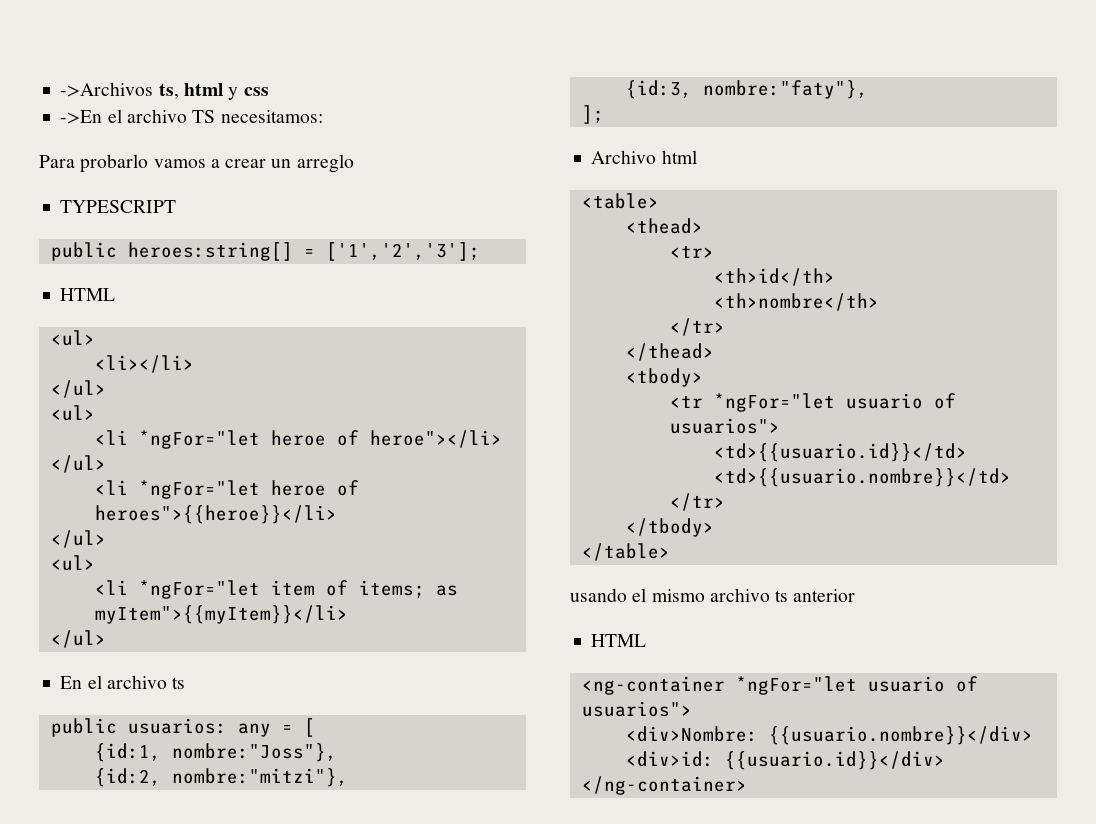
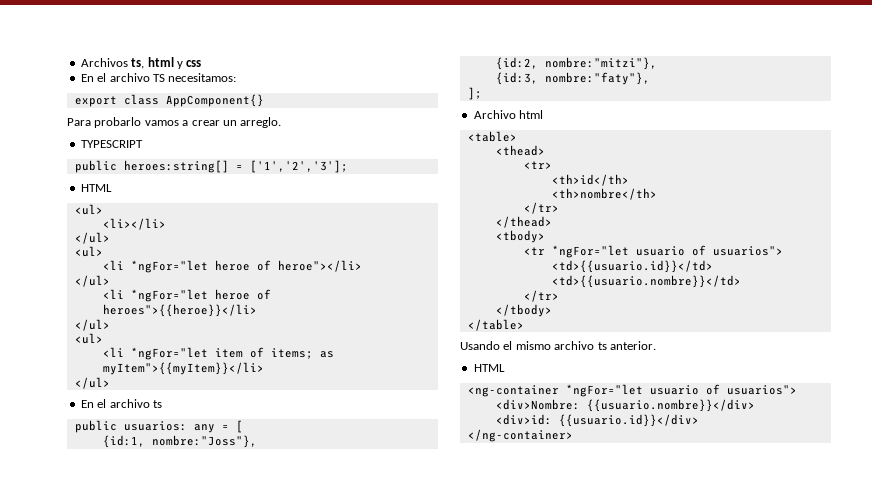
- ->Archivos ts, html y css
+ Archivos ts, html y css
- ->En el archivo TS necesitamos:
+ En el archivo TS necesitamos:
+ export class AppComponent{}
- Para probarlo vamos a crear un arreglo
+ Para probarlo vamos a crear un arreglo.
- usando el mismo archivo ts anterior
+ Usando el mismo archivo ts anterior.

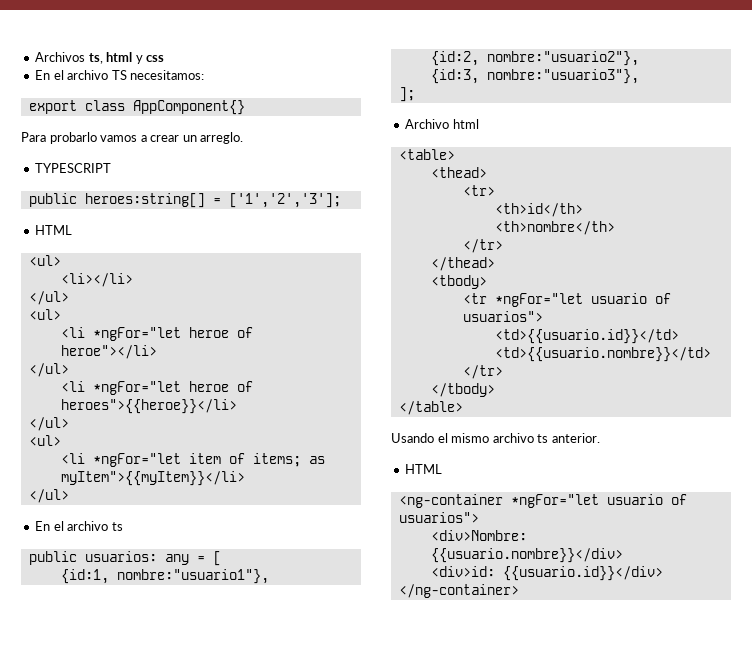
- {id:1, nombre:"Joss"},
+ {id:1, nombre:"usuario1"},
- {id:2, nombre:"mitzi"},
+ {id:2, nombre:"usuario2"},
- {id:3, nombre:"faty"},
+ {id:3, nombre:"usuario3"},

